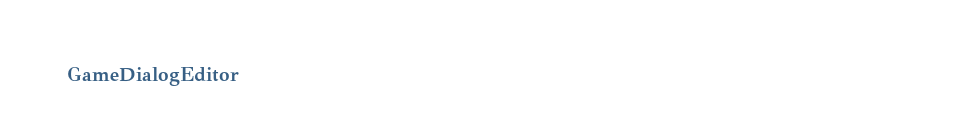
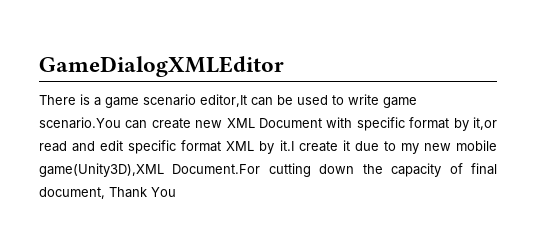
- GameDialogEditor
+ GameDialogXMLEditor
+ There is a game scenario editor,It can be used to write game scenario.You can create new XML Document with specific format by it,or read and edit specific format XML by it.I create it due to my new mobile game(Unity3D),XML Document.For cutting down the capacity of final document, Thank You

